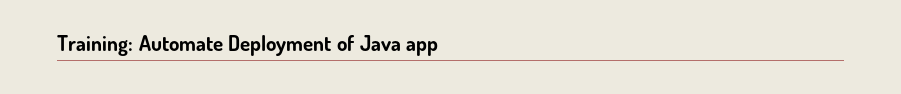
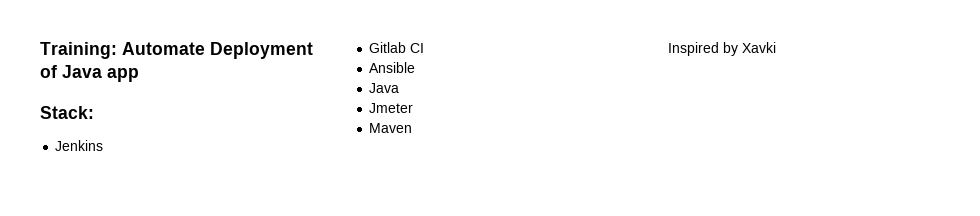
+ Stack:
+ Jenkins
+ Gitlab CI
+ Ansible
+ Java
+ Jmeter
+ Maven
+ Inspired by Xavki

